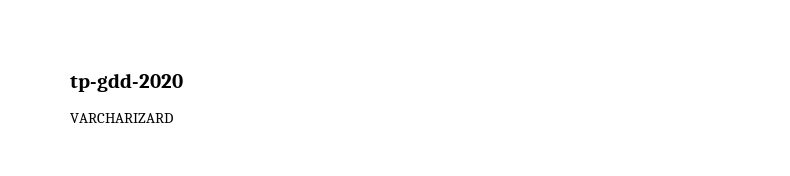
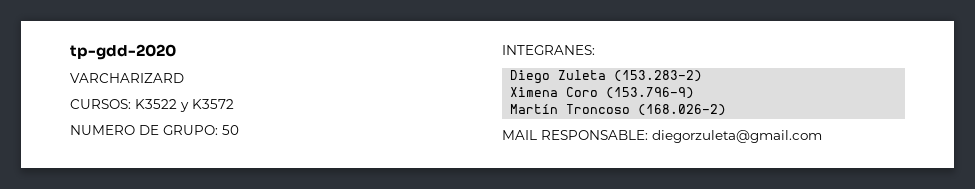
+ CURSOS: K3522 y K3572
+ NUMERO DE GRUPO: 50
+ INTEGRANES:
+ Diego Zuleta (153.283-2)
+ Ximena Coro (153.796-9)
+ Martín Troncoso (168.026-2)
+ MAIL RESPONSABLE: diegorzuleta@gmail.com

